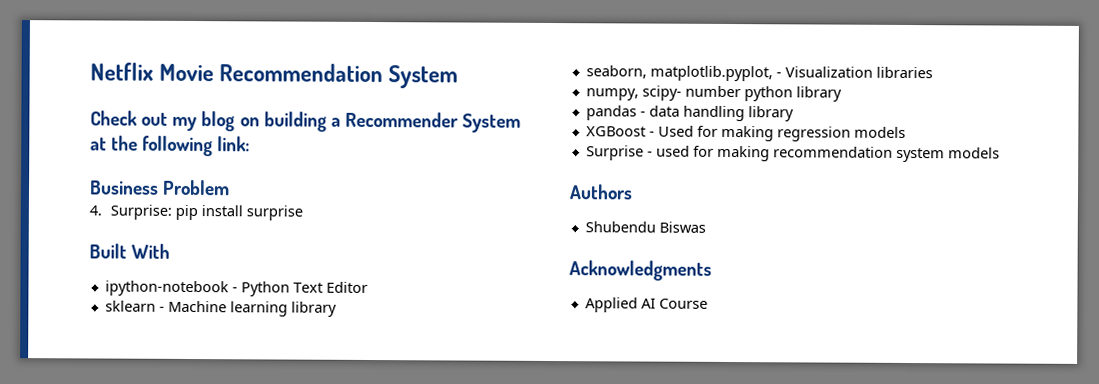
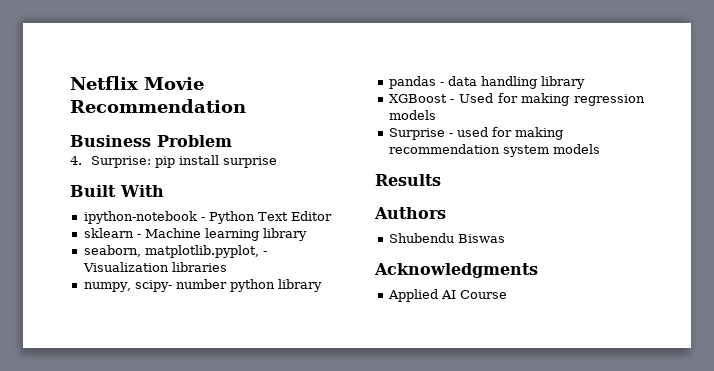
- Netflix Movie Recommendation System
- Check out my blog on building a Recommender System at the following link:
+ Netflix Movie Recommendation
+ Results

